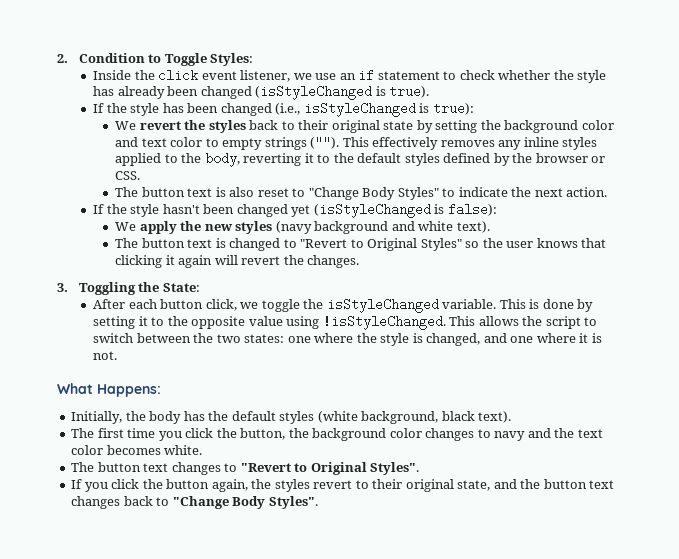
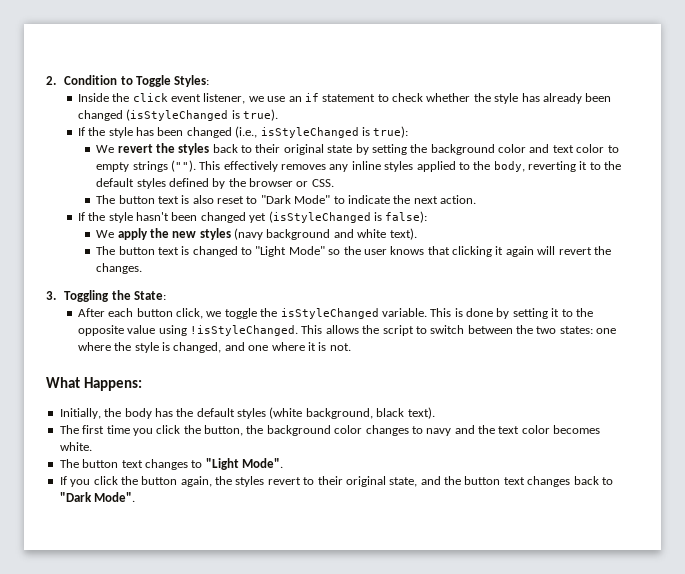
- The button text is also reset to "Change Body Styles" to indicate the next action.
+ The button text is also reset to "Dark Mode" to indicate the next action.
- The button text is changed to "Revert to Original Styles" so the user knows that clicking it again will revert the changes.
+ The button text is changed to "Light Mode" so the user knows that clicking it again will revert the changes.
- The button text changes to "Revert to Original Styles".
+ The button text changes to "Light Mode".
- If you click the button again, the styles revert to their original state, and the button text changes back to "Change Body Styles".
+ If you click the button again, the styles revert to their original state, and the button text changes back to "Dark Mode".

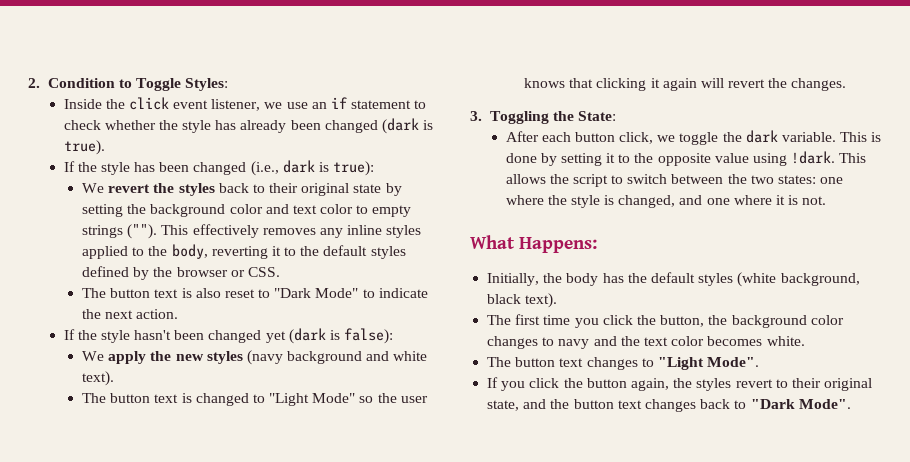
- Inside the click event listener, we use an if statement to check whether the style has already been changed (isStyleChanged is true).
+ Inside the click event listener, we use an if statement to check whether the style has already been changed (dark is true).
- If the style has been changed (i.e., isStyleChanged is true):
+ If the style has been changed (i.e., dark is true):
- If the style hasn't been changed yet (isStyleChanged is false):
+ If the style hasn't been changed yet (dark is false):
- After each button click, we toggle the isStyleChanged variable.
+ After each button click, we toggle the dark variable.
- This is done by setting it to the opposite value using !isStyleChanged.
+ This is done by setting it to the opposite value using !dark.

